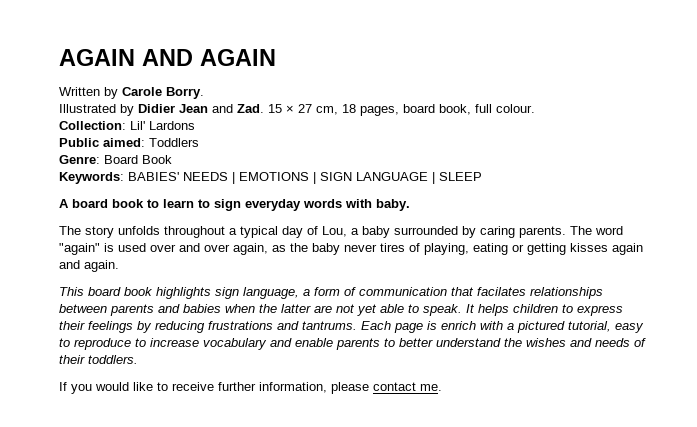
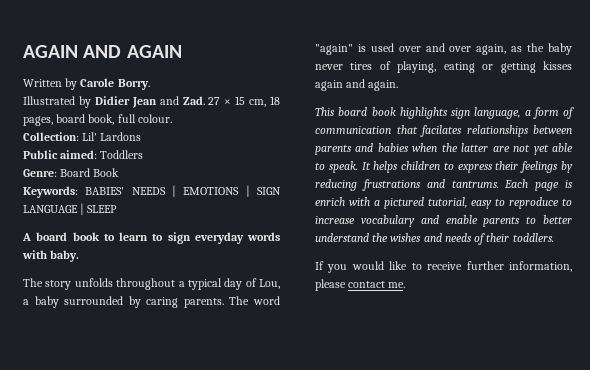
- Illustrated by Didier Jean and Zad. 15 × 27 cm, 18 pages, board book, full colour.
+ Illustrated by Didier Jean and Zad. 27 × 15 cm, 18 pages, board book, full colour.

